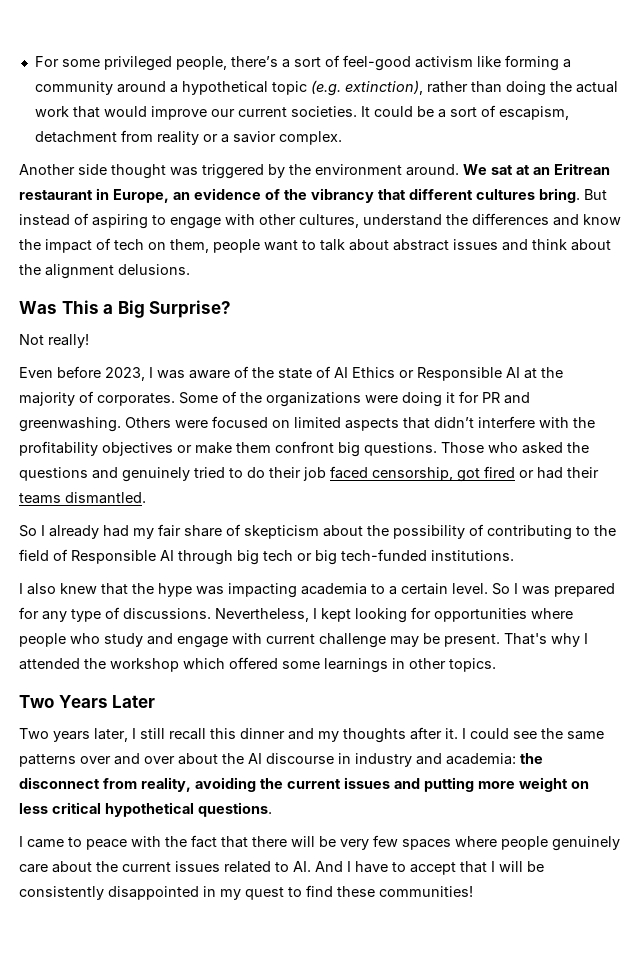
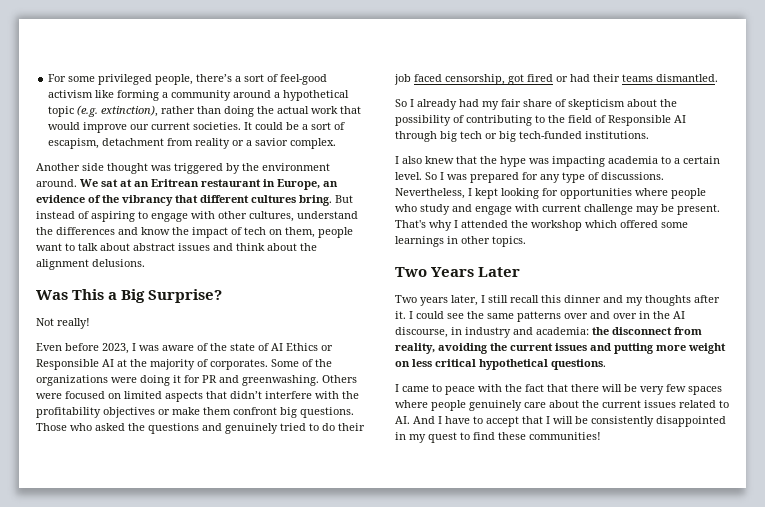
- I could see the same patterns over and over about the AI discourse in industry and academia: the disconnect from reality, avoiding the current issues and putting more weight on less critical hypothetical questions.
+ I could see the same patterns over and over in the AI discourse, in industry and academia: the disconnect from reality, avoiding the current issues and putting more weight on less critical hypothetical questions.

